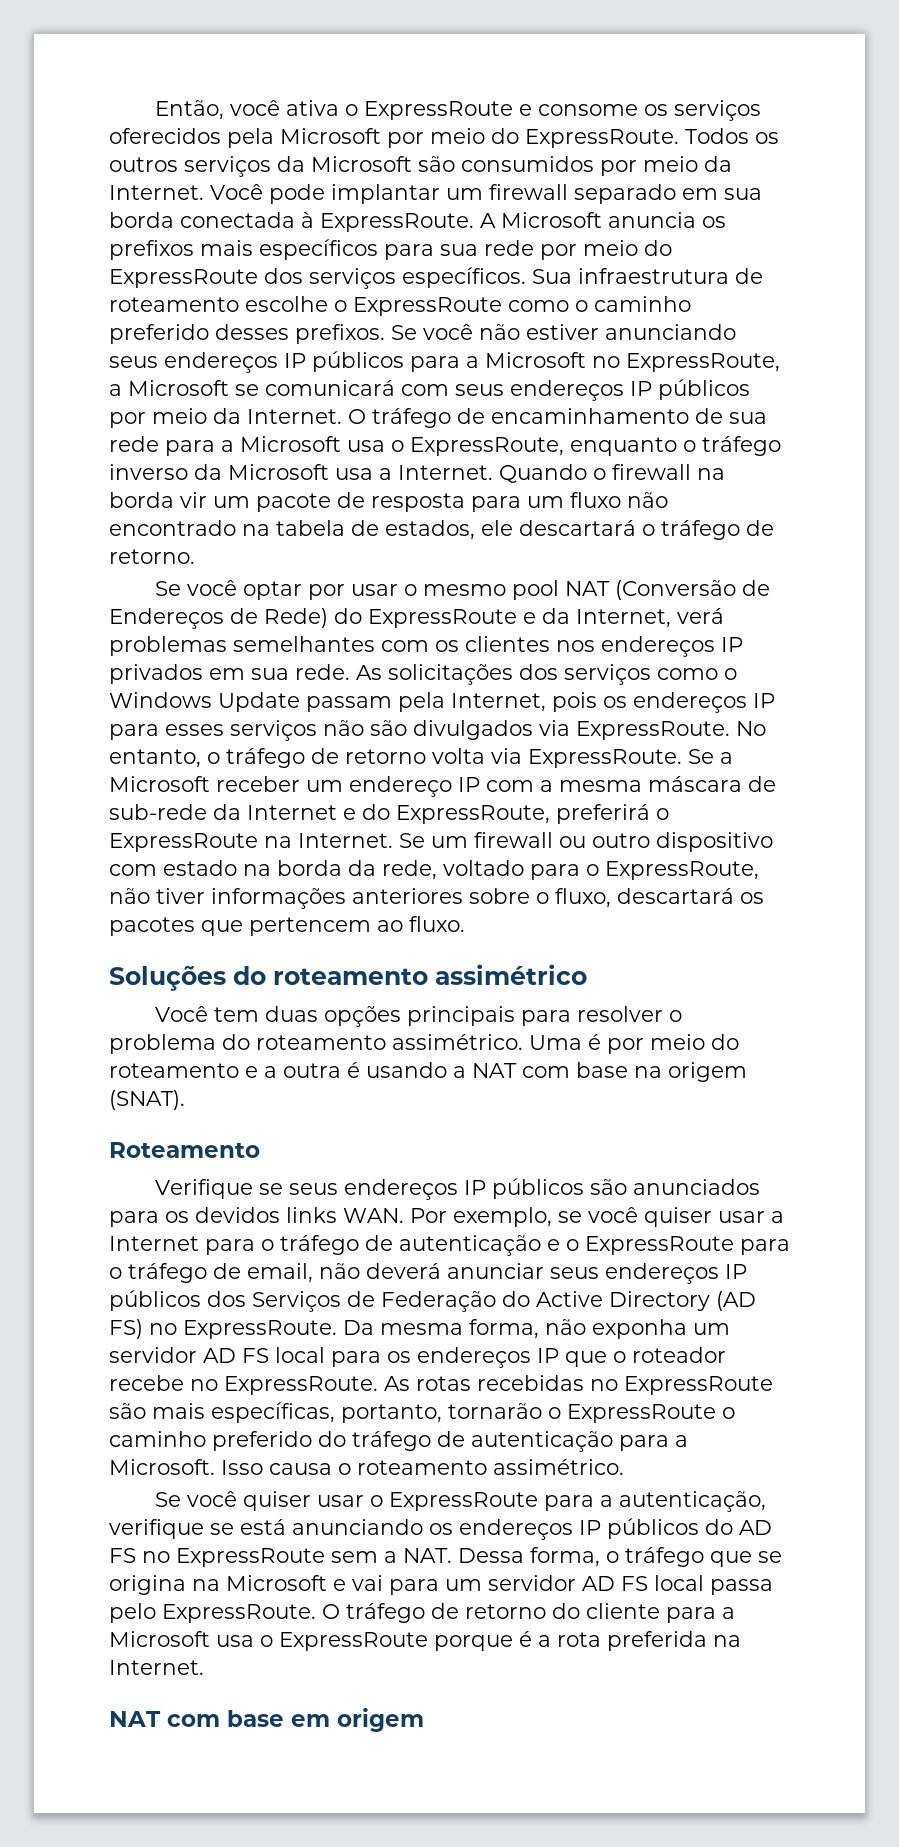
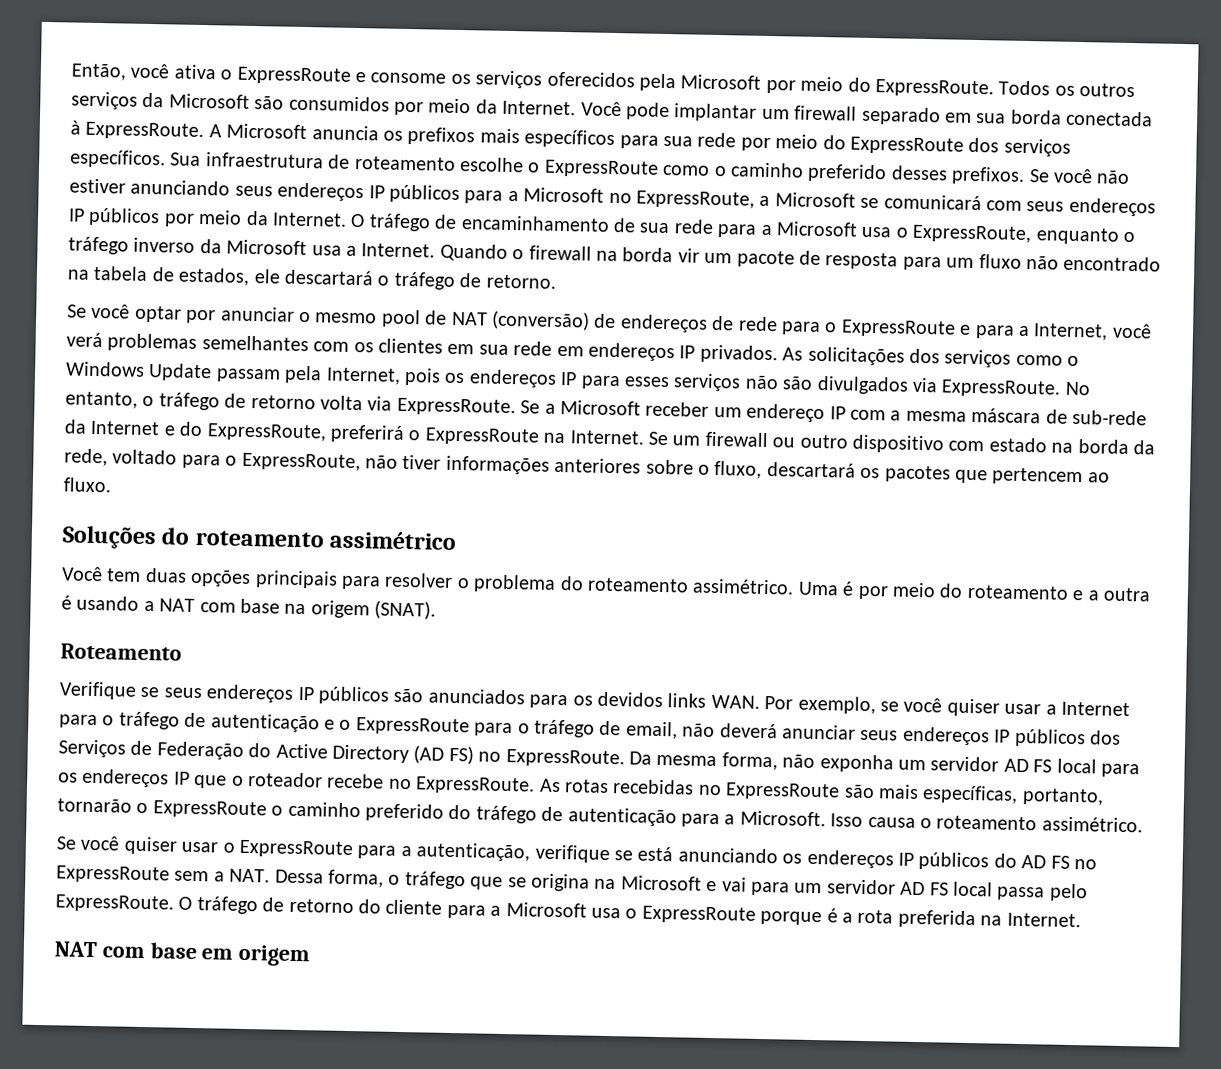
- Se você optar por usar o mesmo pool NAT (Conversão de Endereços de Rede) do ExpressRoute e da Internet, verá problemas semelhantes com os clientes nos endereços IP privados em sua rede.
+ Se você optar por anunciar o mesmo pool de NAT (conversão) de endereços de rede para o ExpressRoute e para a Internet, você verá problemas semelhantes com os clientes em sua rede em endereços IP privados.

